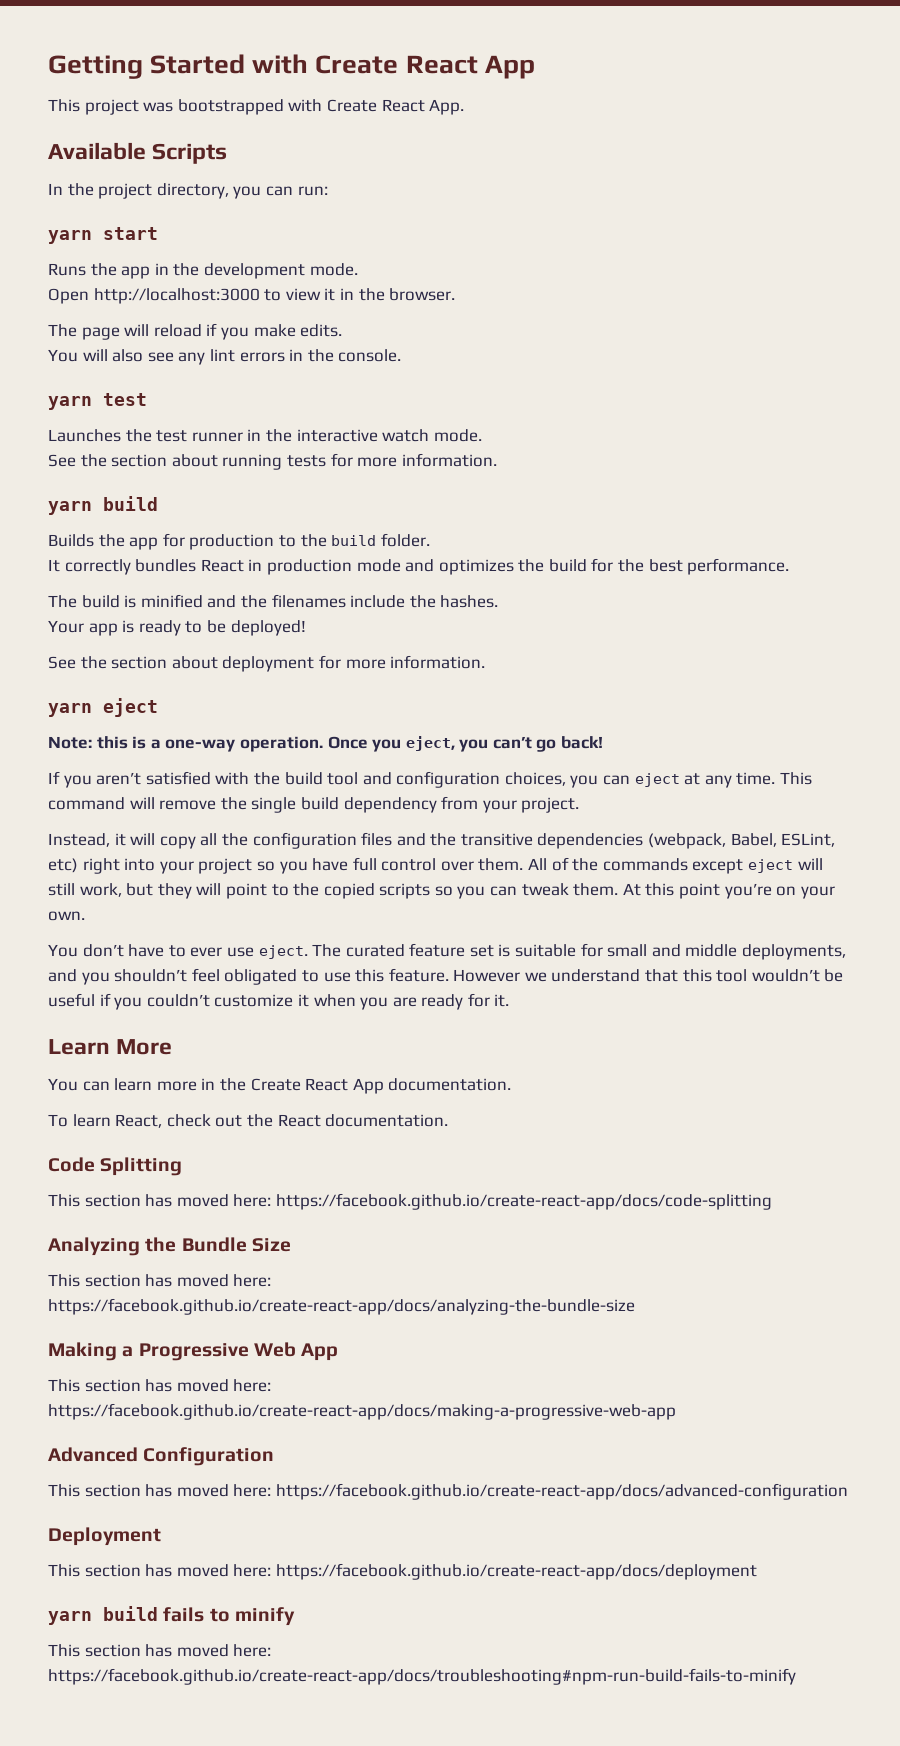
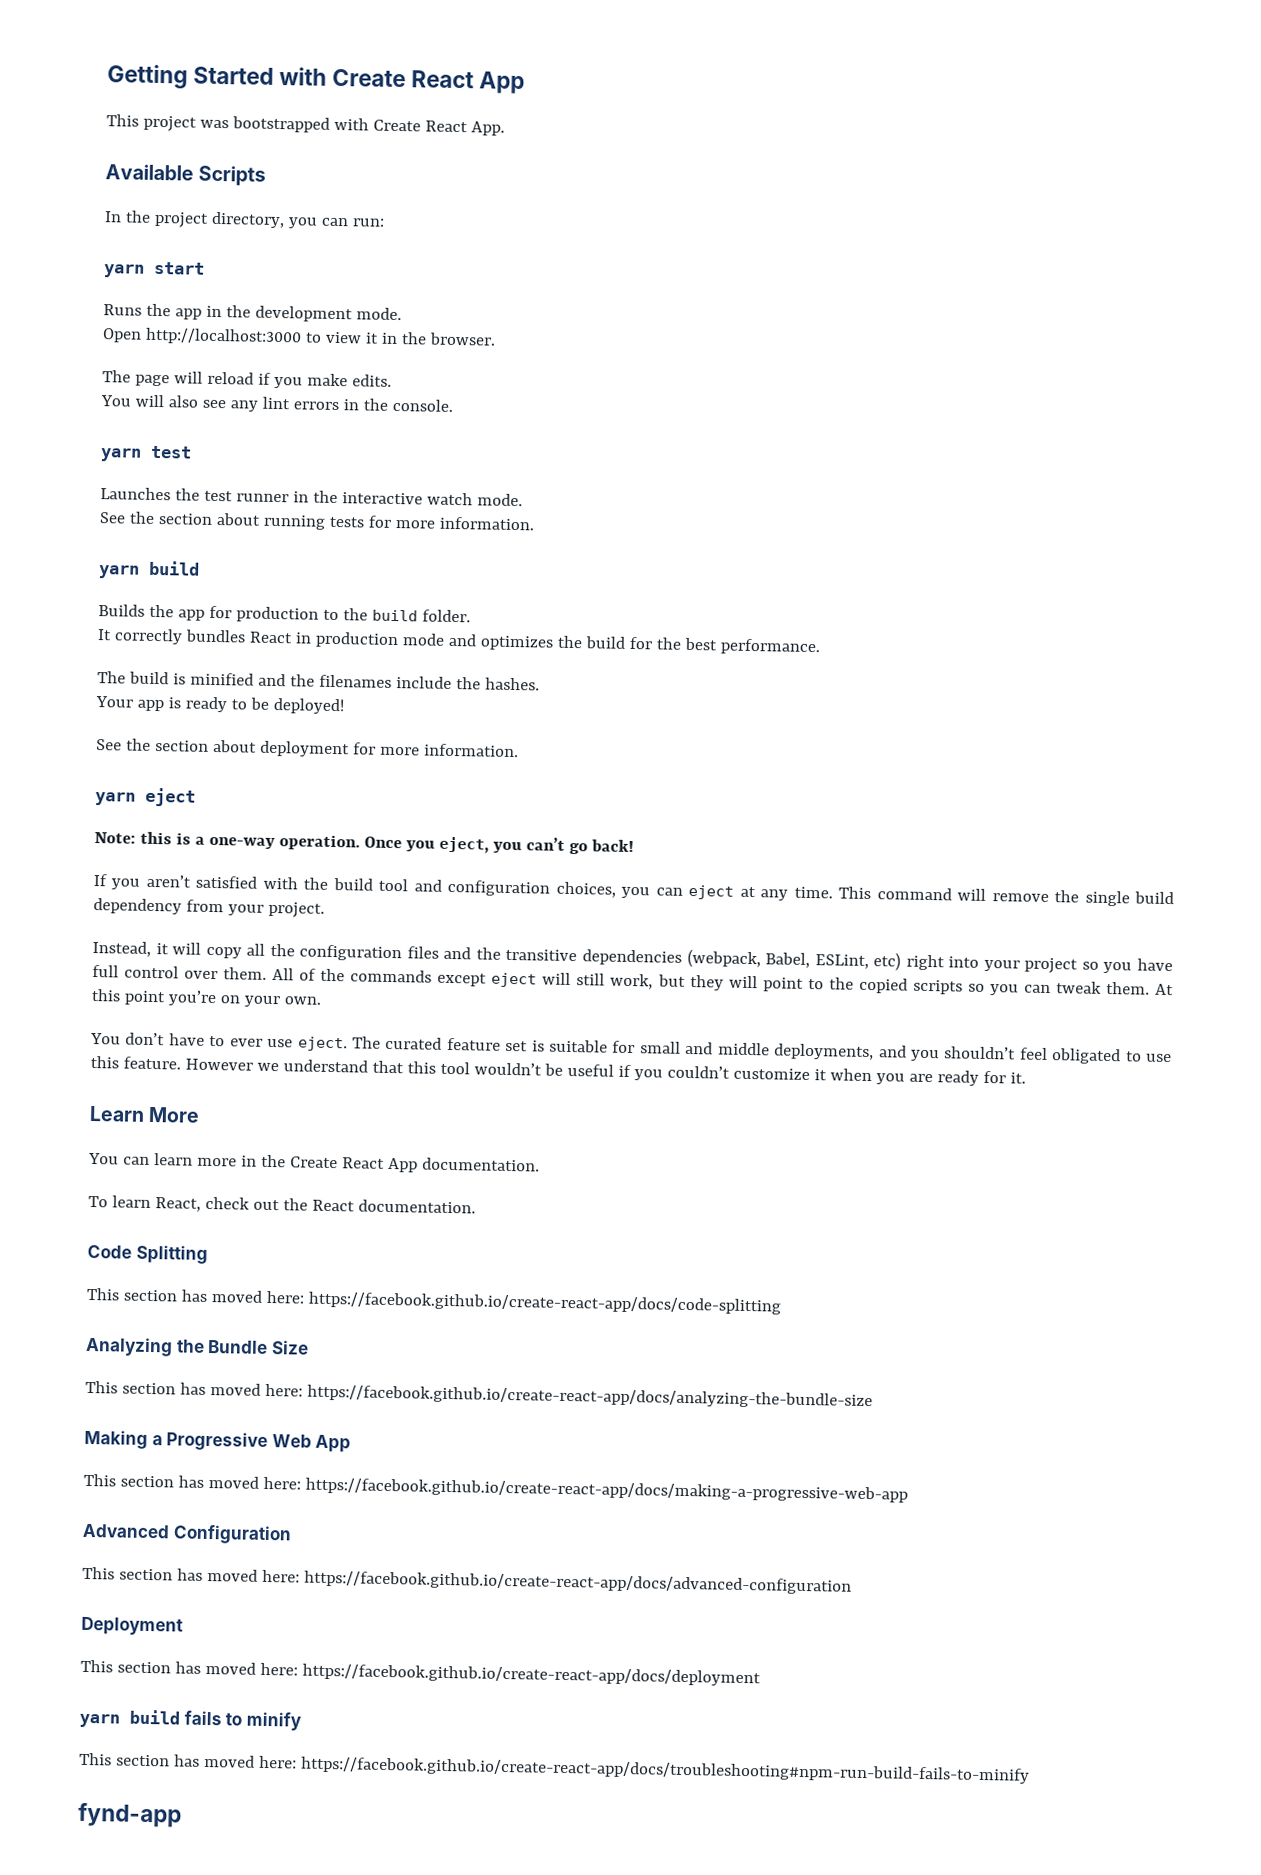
+ fynd-app

